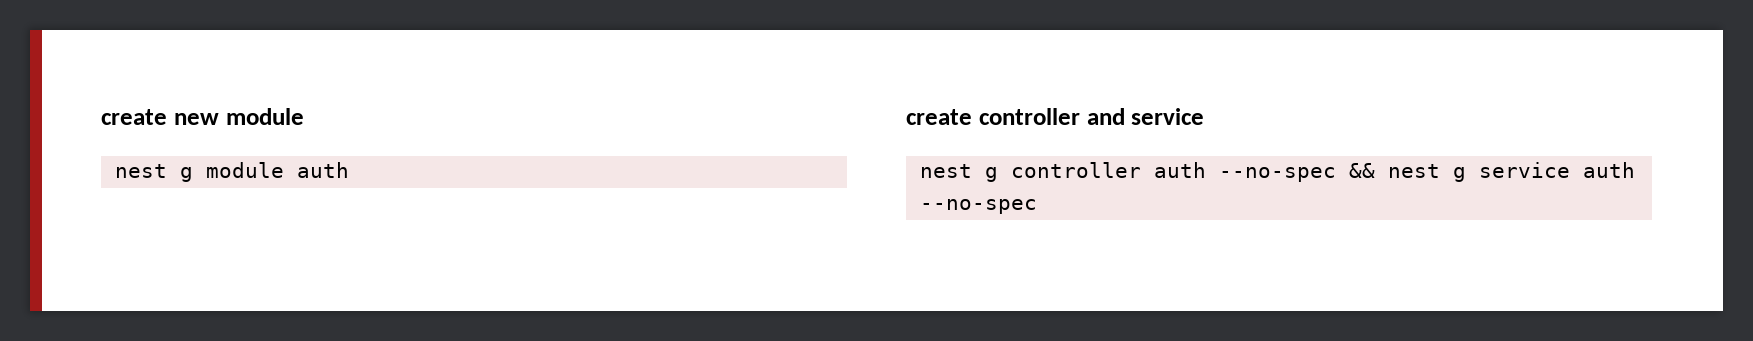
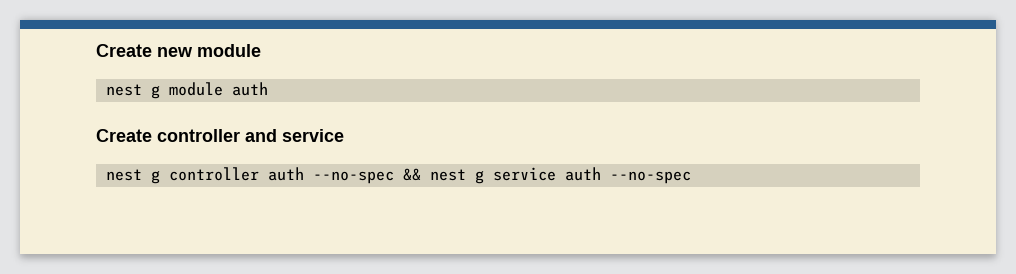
- create new module
+ Create new module
- create controller and service
+ Create controller and service

